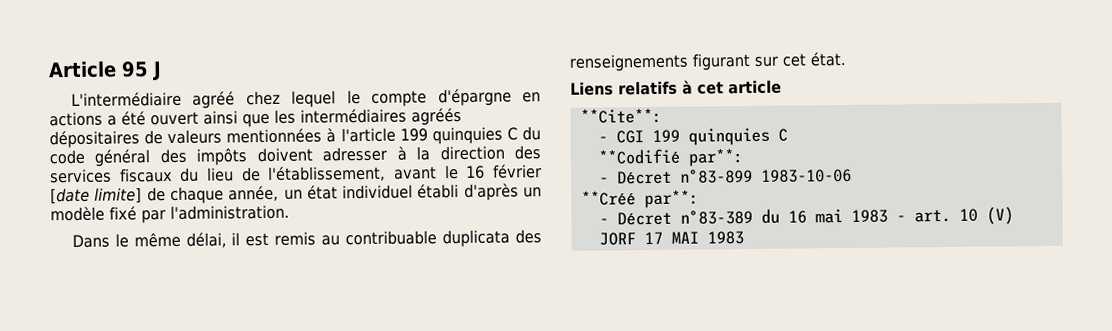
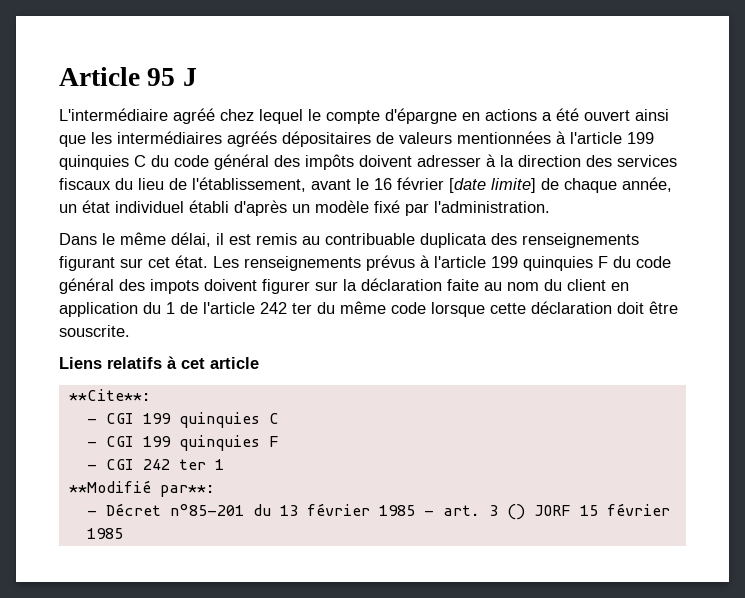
+ Les renseignements prévus à l'article 199 quinquies F du code général des impots doivent figurer sur la déclaration faite au nom du client en application du 1 de l'article 242 ter du même code lorsque cette déclaration doit être souscrite.
- **Codifié par**:
- - Décret n°83-899 1983-10-06
- **Créé par**:
- - Décret n°83-389 du 16 mai 1983 - art. 10 (V) JORF 17 MAI 1983
+ - CGI 199 quinquies F
+ - CGI 242 ter 1
+ **Modifié par**:
+ - Décret n°85-201 du 13 février 1985 - art. 3 () JORF 15 février 1985

